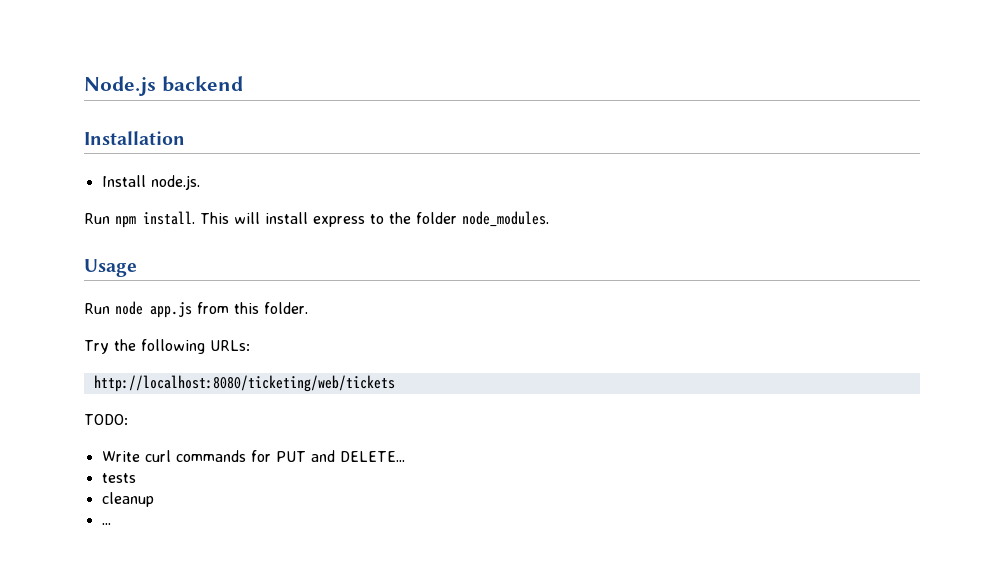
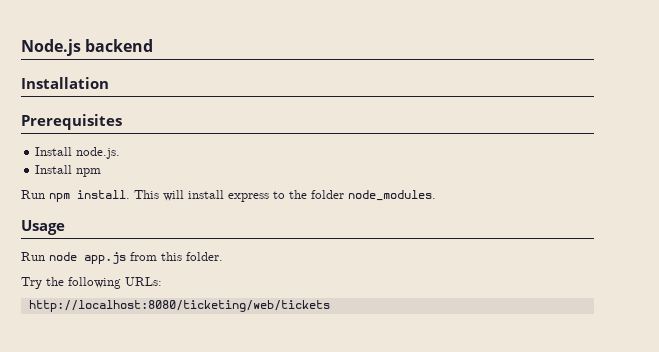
+ Prerequisites
+ Install npm
- TODO:
- Write curl commands for PUT and DELETE...
- tests
- cleanup
- ...

